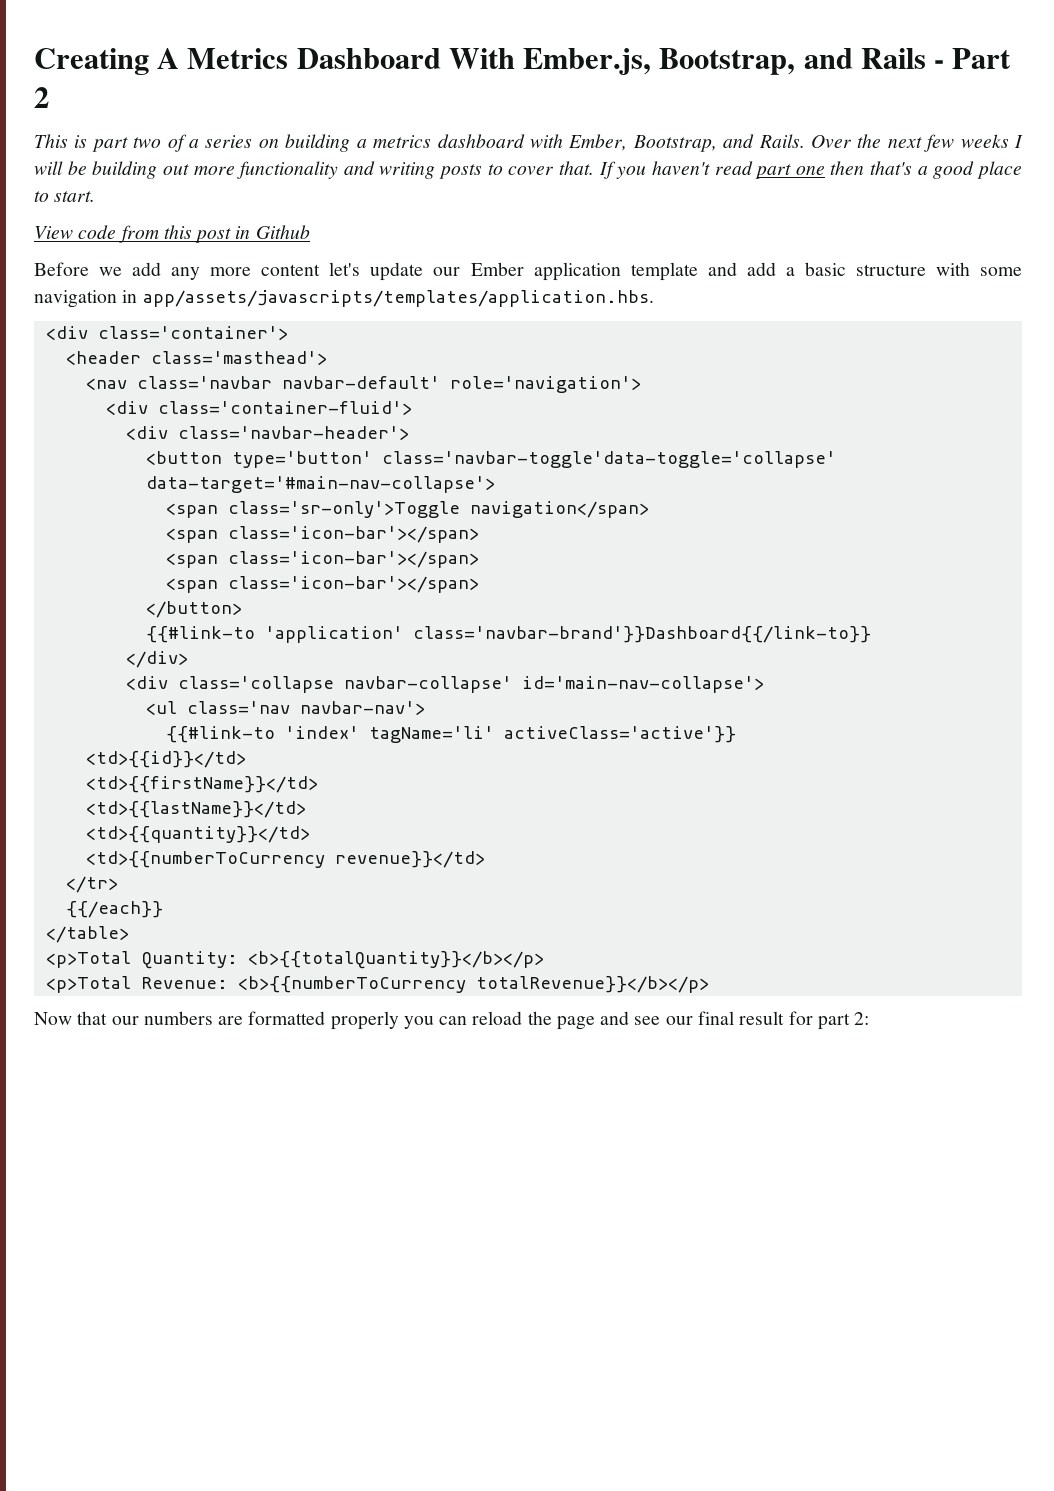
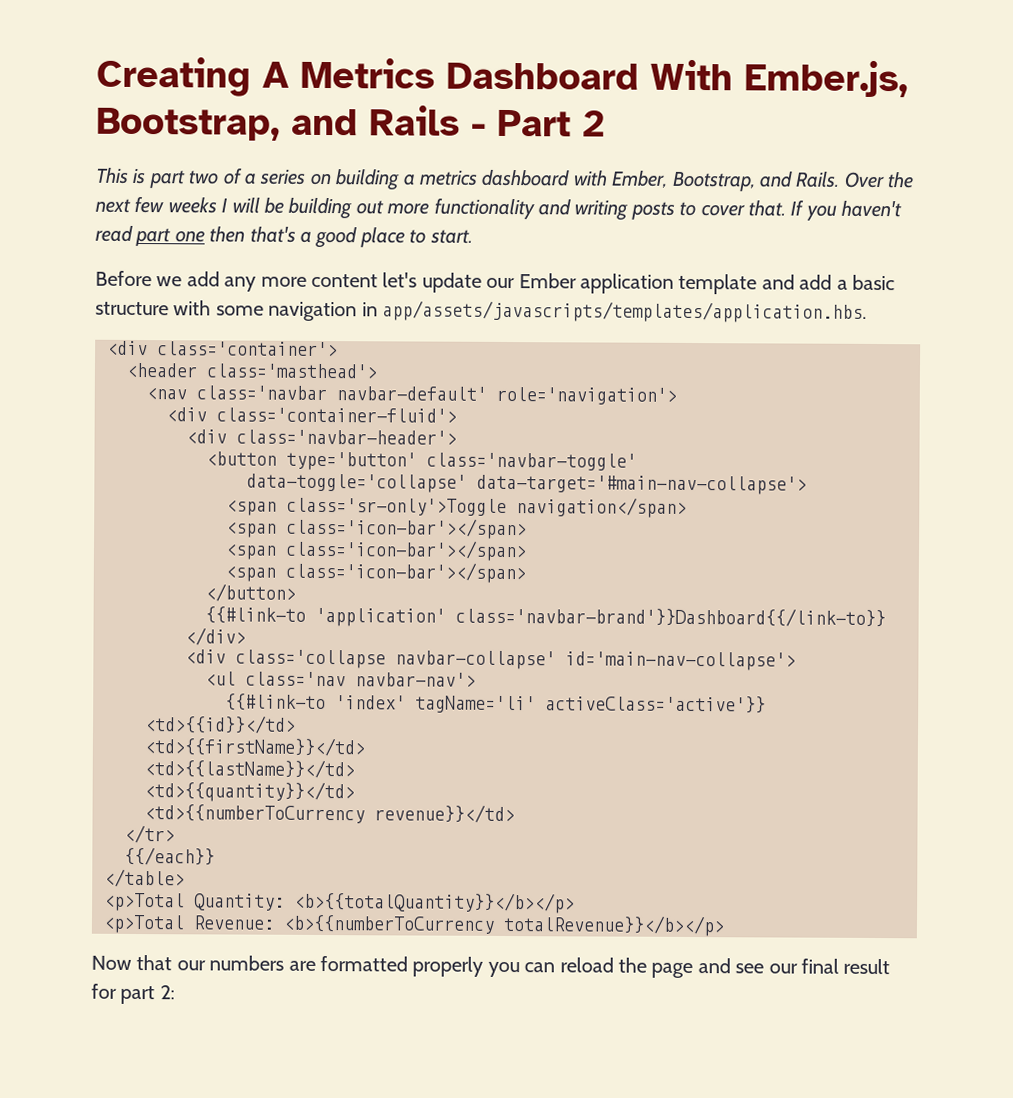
- View code from this post in Github
- <button type='button' class='navbar-toggle'data-toggle='collapse' data-target='#main-nav-collapse'>
+ <button type='button' class='navbar-toggle'
+ data-toggle='collapse' data-target='#main-nav-collapse'>

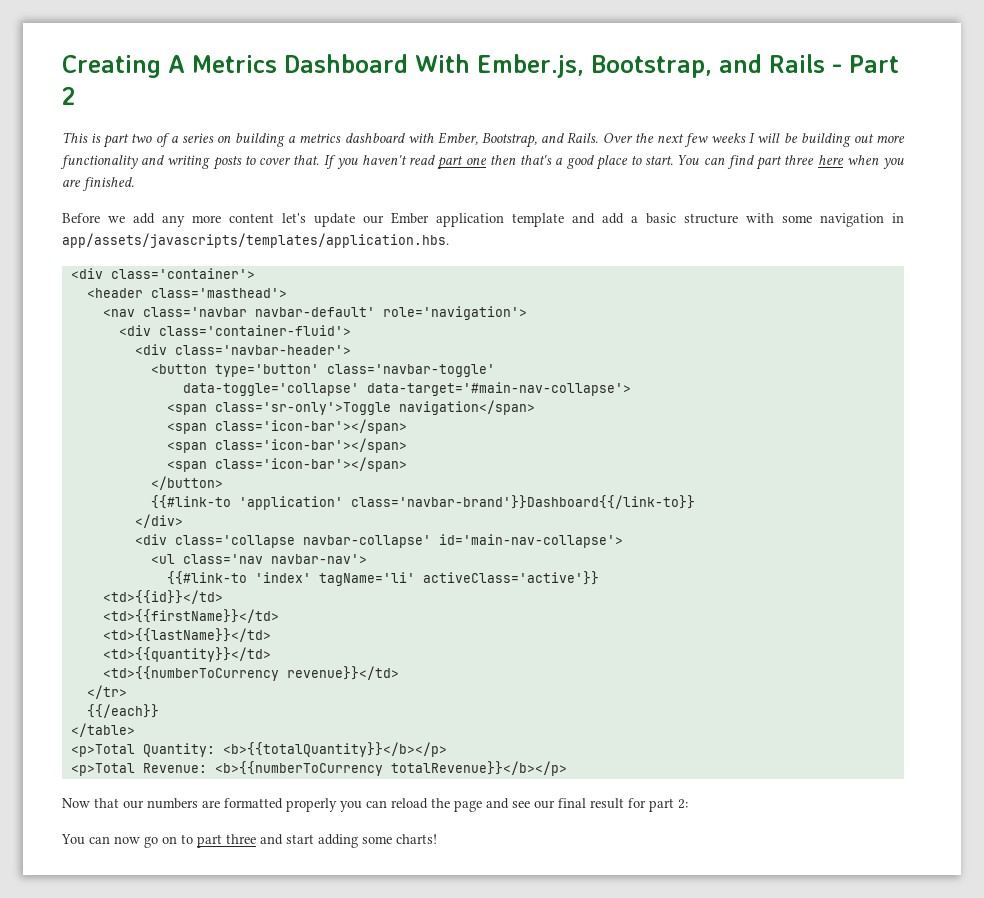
+ You can find part three here when you are finished.
+ You can now go on to part three and start adding some charts!

